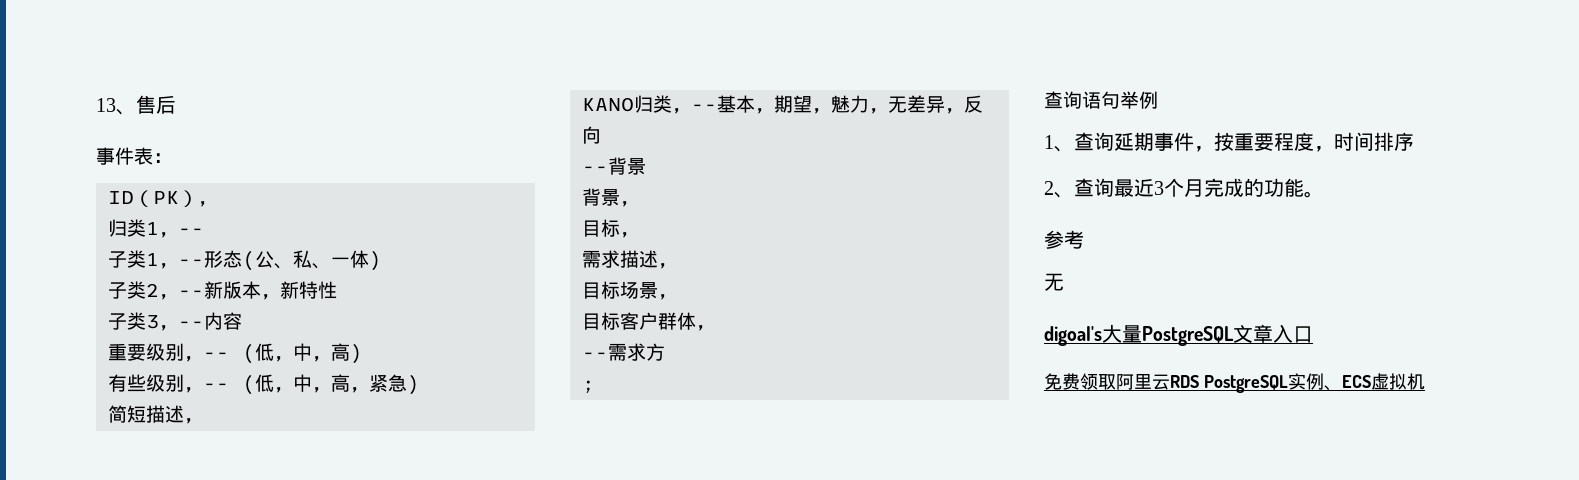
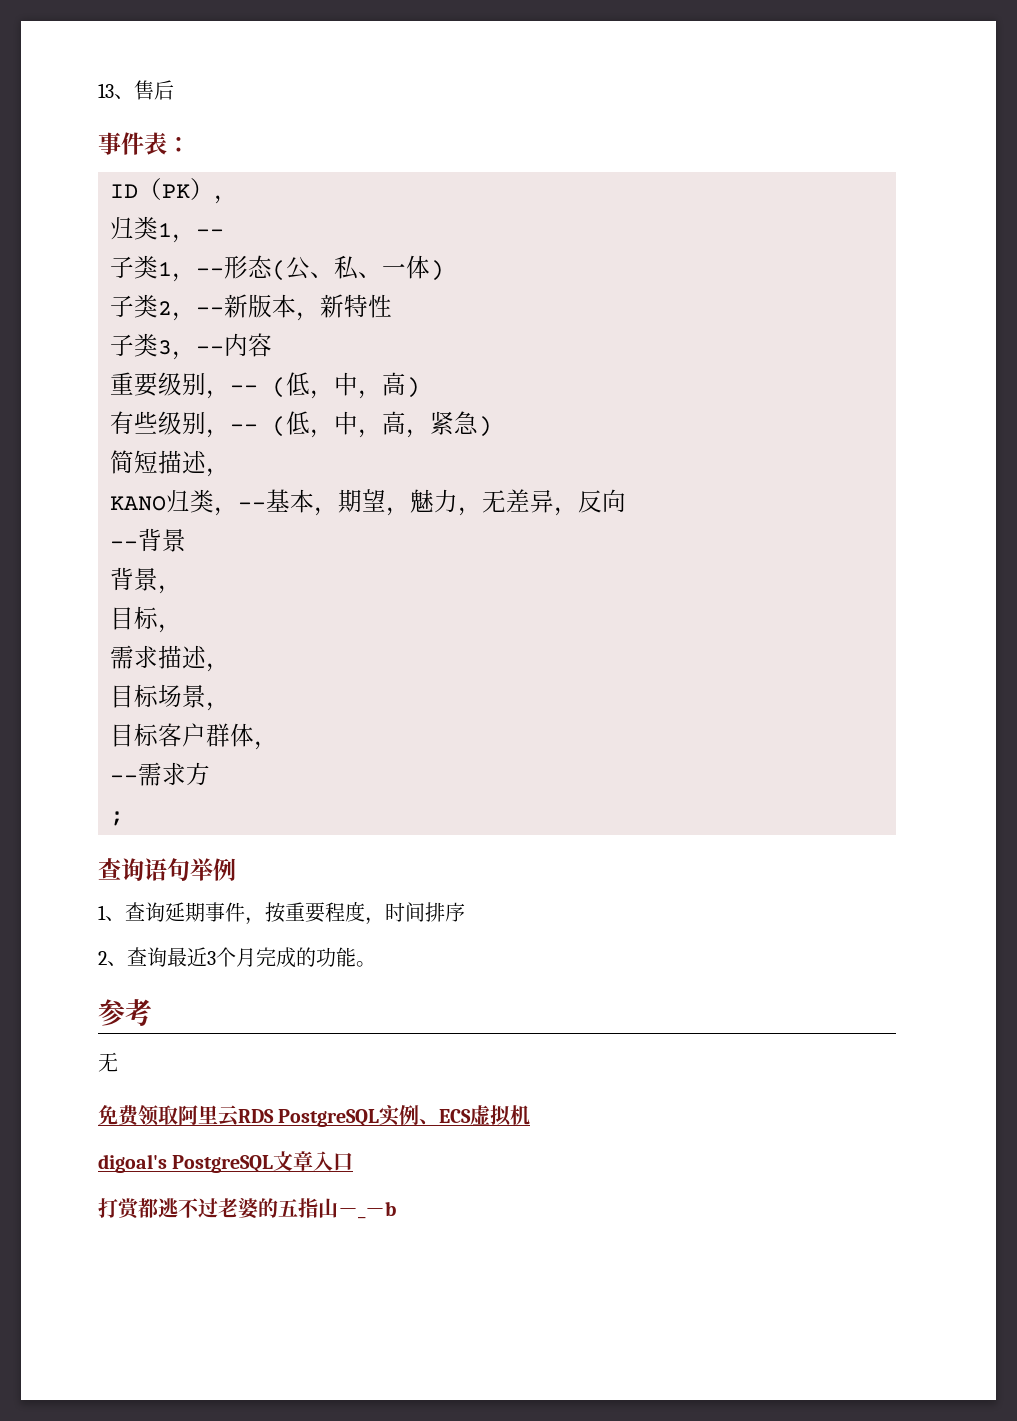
- digoal's大量PostgreSQL文章入口
+ digoal's PostgreSQL文章入口
+ 打赏都逃不过老婆的五指山－_－b

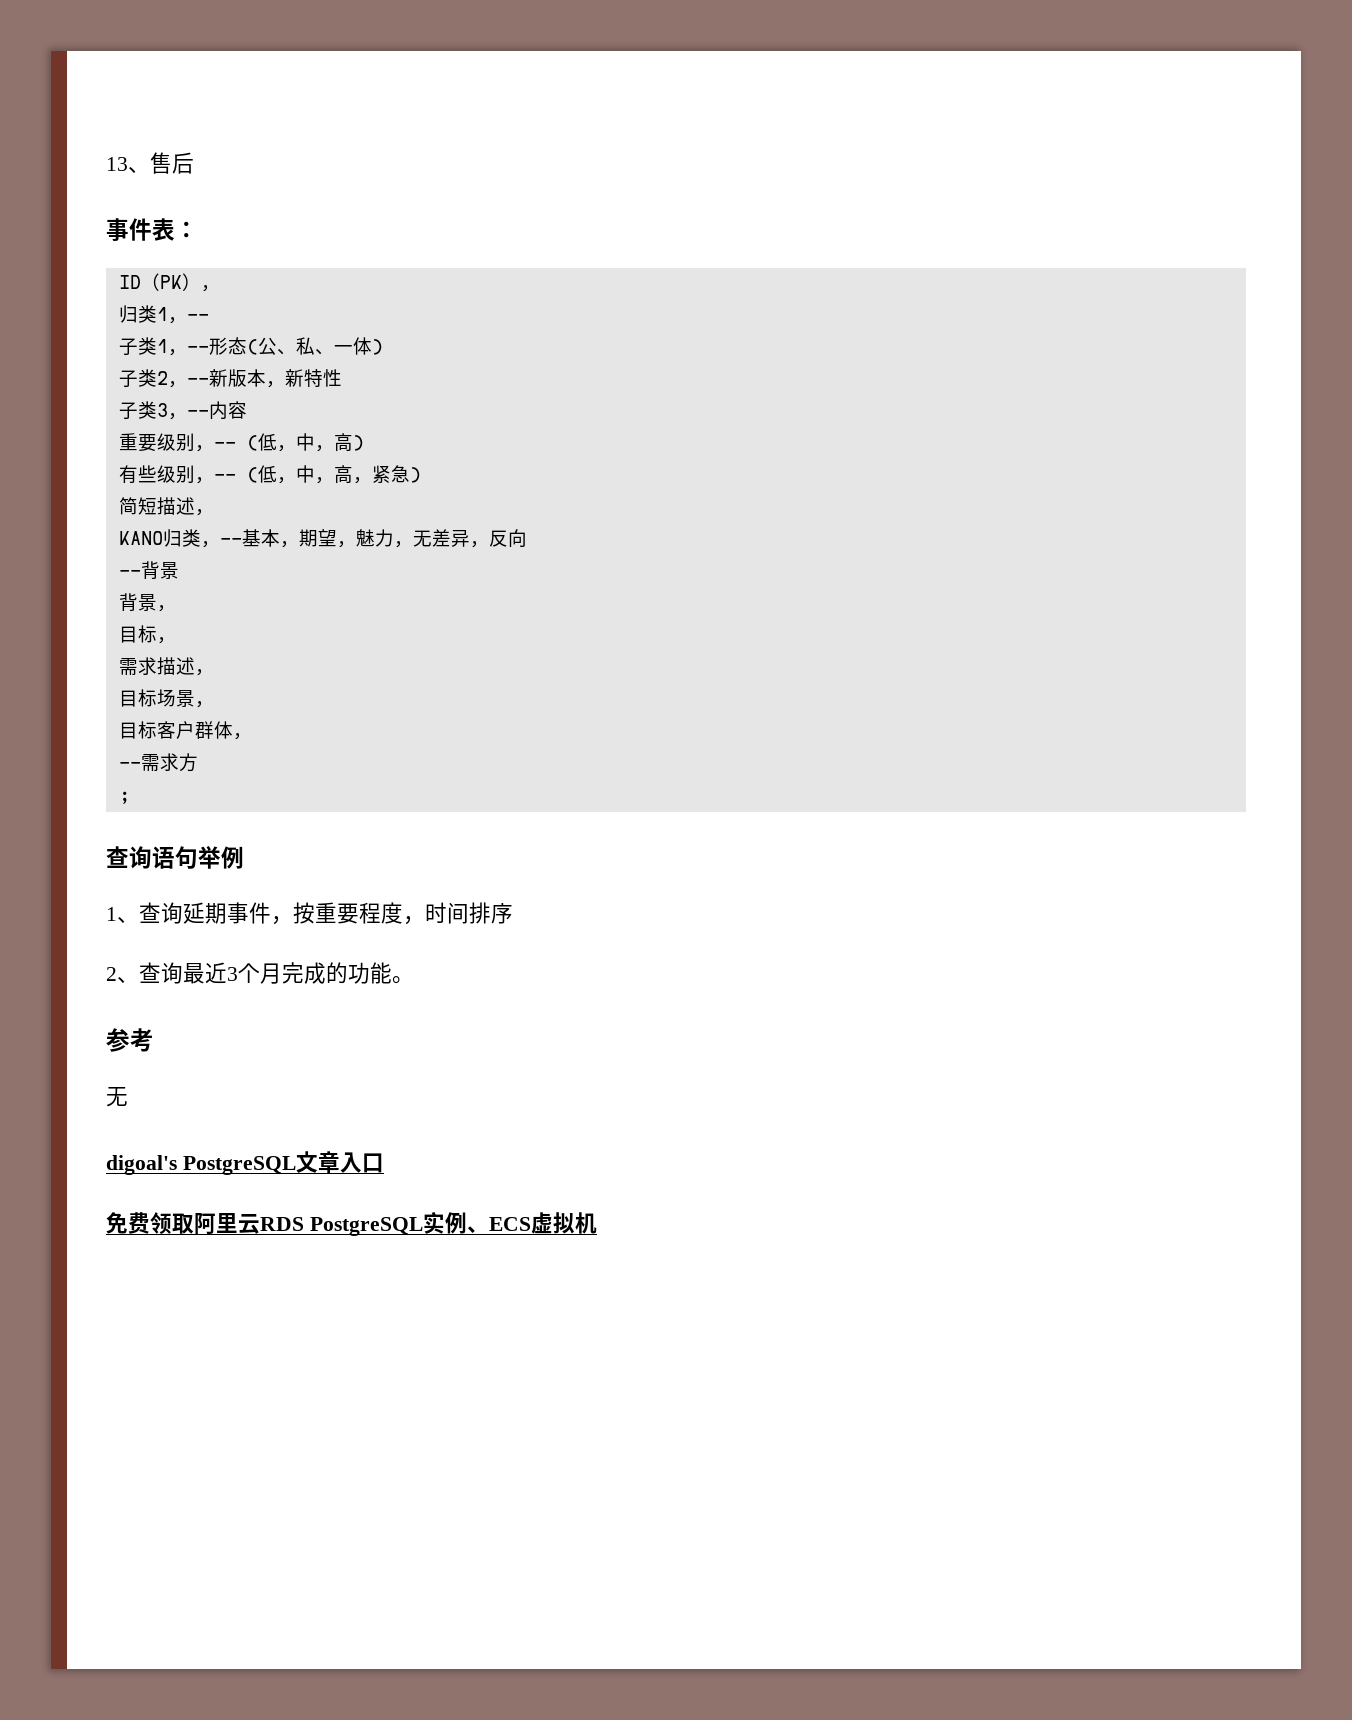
+ digoal's PostgreSQL文章入口
- digoal's PostgreSQL文章入口
- 打赏都逃不过老婆的五指山－_－b

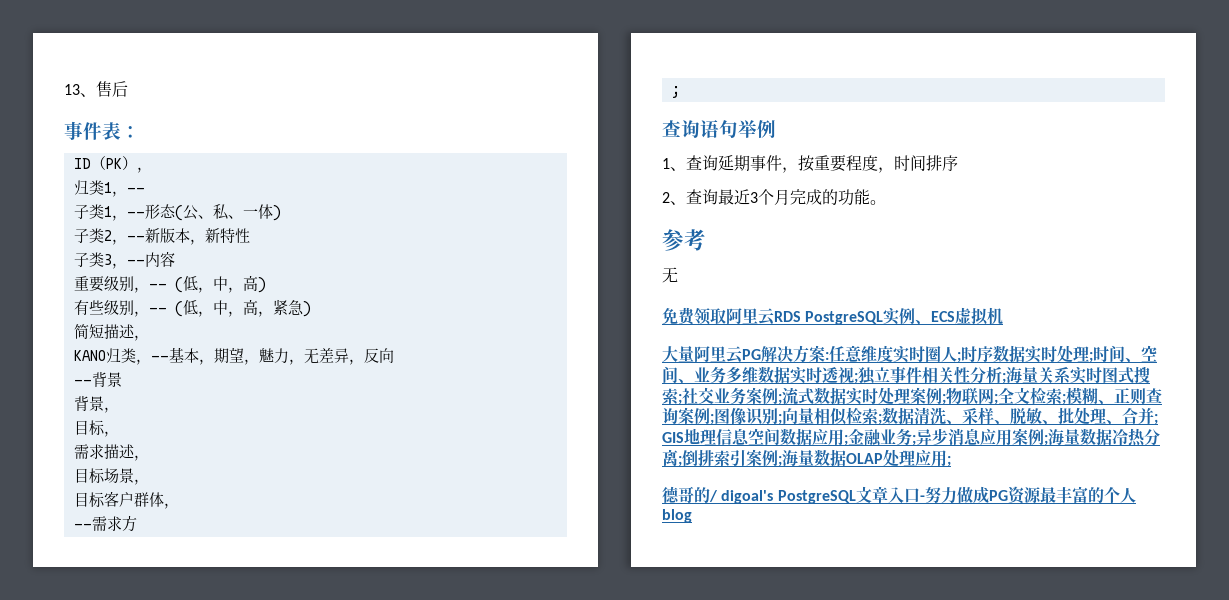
- digoal's PostgreSQL文章入口
+ 大量阿里云PG解决方案:任意维度实时圈人;时序数据实时处理;时间、空间、业务多维数据实时透视;独立事件相关性分析;海量关系实时图式搜索;社交业务案例;流式数据实时处理案例;物联网;全文检索;模糊、正则查询案例;图像识别;向量相似检索;数据清洗、采样、脱敏、批处理、合并; GIS地理信息空间数据应用;金融业务;异步消息应用案例;海量数据冷热分离;倒排索引案例;海量数据OLAP处理应用;
+ 德哥的/ digoal's PostgreSQL文章入口-努力做成PG资源最丰富的个人blog

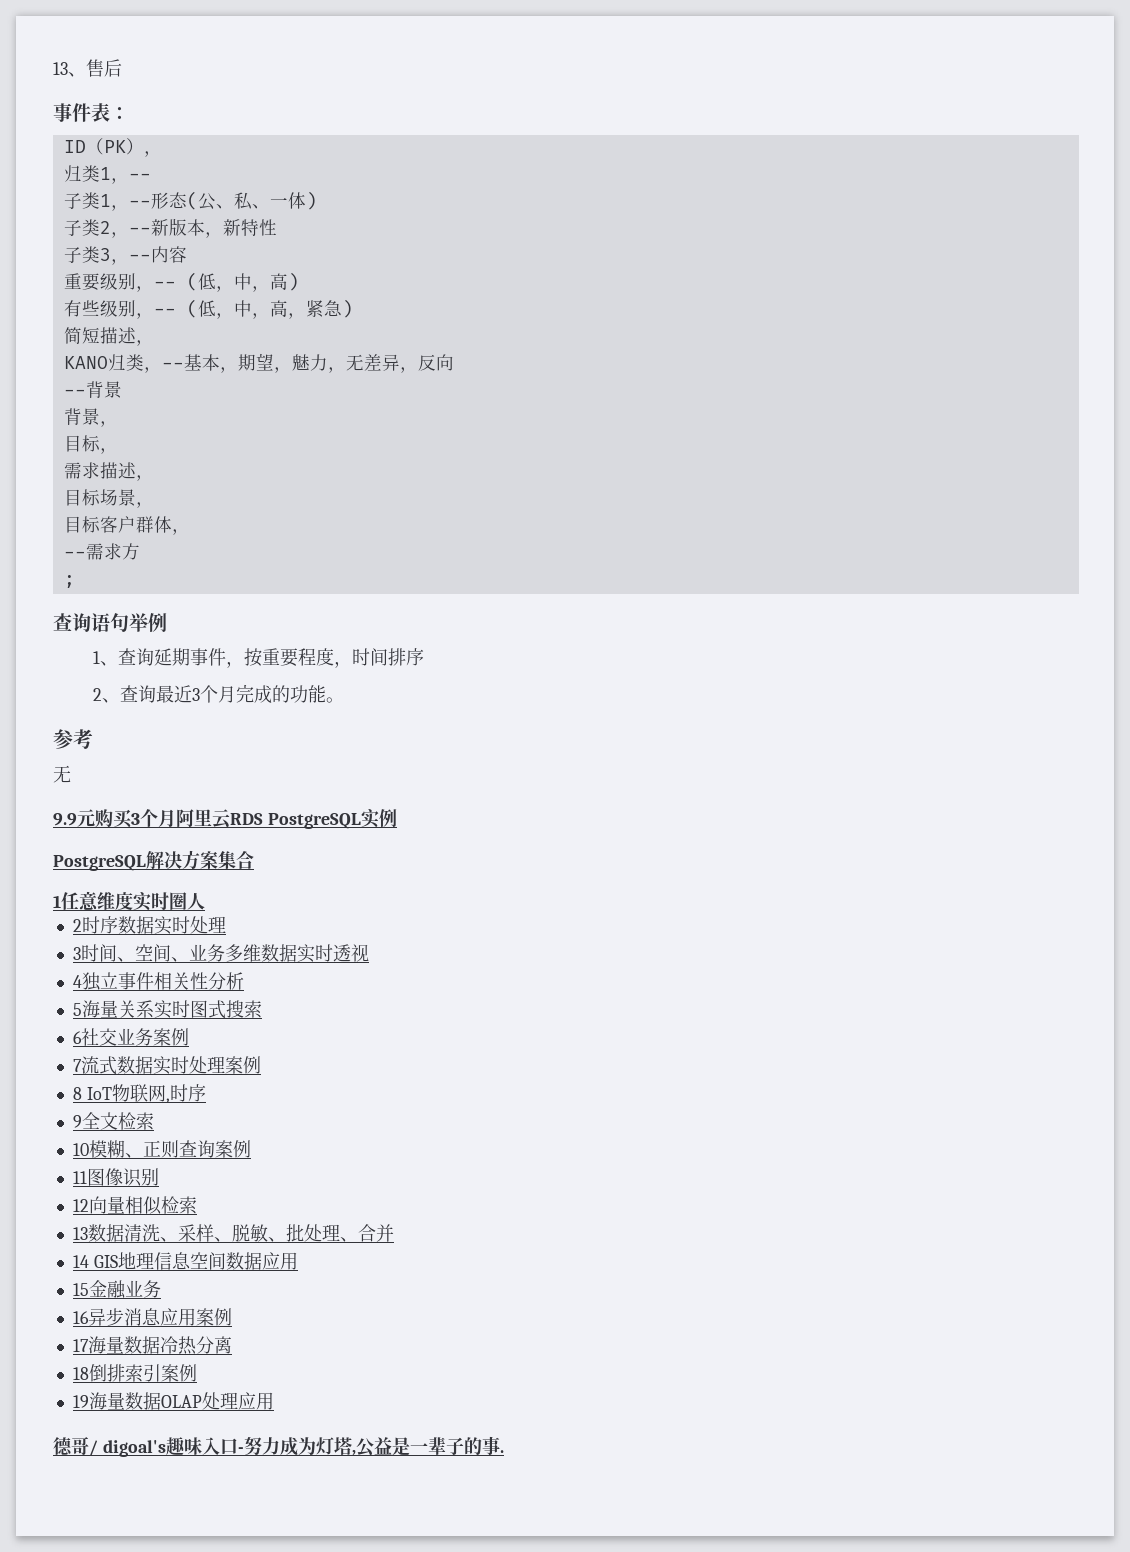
- 免费领取阿里云RDS PostgreSQL实例、ECS虚拟机
- 大量阿里云PG解决方案:任意维度实时圈人;时序数据实时处理;时间、空间、业务多维数据实时透视;独立事件相关性分析;海量关系实时图式搜索;社交业务案例;流式数据实时处理案例;物联网;全文检索;模糊、正则查询案例;图像识别;向量相似检索;数据清洗、采样、脱敏、批处理、合并; GIS地理信息空间数据应用;金融业务;异步消息应用案例;海量数据冷热分离;倒排索引案例;海量数据OLAP处理应用;
+ 9.9元购买3个月阿里云RDS PostgreSQL实例
+ PostgreSQL解决方案集合
+ 1任意维度实时圈人
+ 2时序数据实时处理
+ 3时间、空间、业务多维数据实时透视
+ 4独立事件相关性分析
+ 5海量关系实时图式搜索
+ 6社交业务案例
+ 7流式数据实时处理案例
+ 8 IoT物联网,时序
+ 9全文检索
+ 10模糊、正则查询案例
+ 11图像识别
+ 12向量相似检索
+ 13数据清洗、采样、脱敏、批处理、合并
+ 14 GIS地理信息空间数据应用
+ 15金融业务
+ 16异步消息应用案例
+ 17海量数据冷热分离
+ 18倒排索引案例
+ 19海量数据OLAP处理应用
- 德哥的/ digoal's PostgreSQL文章入口-努力做成PG资源最丰富的个人blog
+ 德哥/ digoal's趣味入口-努力成为灯塔,公益是一辈子的事.

